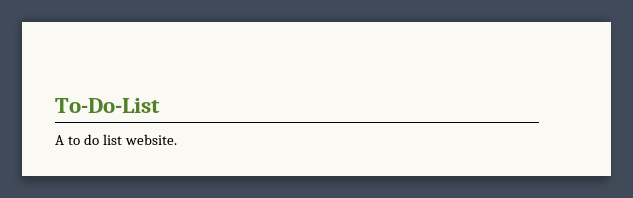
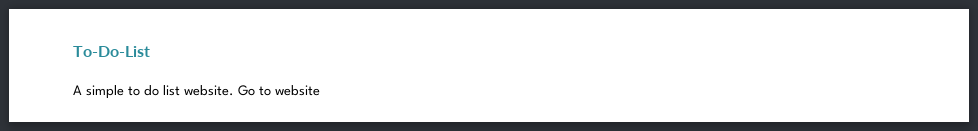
- A to do list website.
+ A simple to do list website.
+ Go to website

